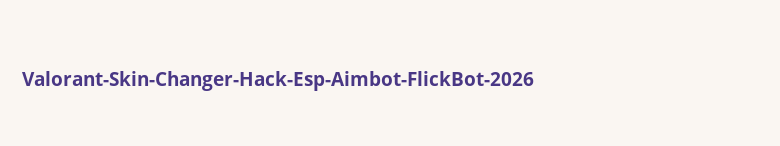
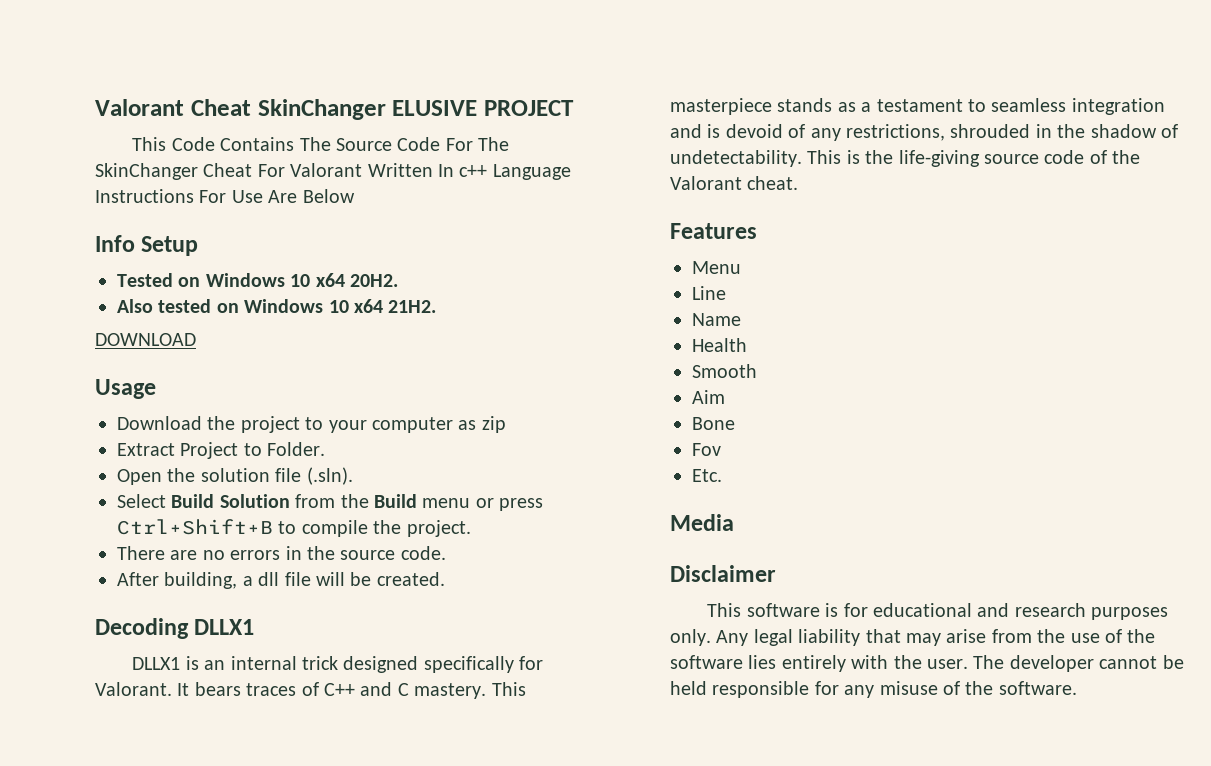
- Valorant-Skin-Changer-Hack-Esp-Aimbot-FlickBot-2026
+ Valorant Cheat SkinChanger ELUSIVE PROJECT
+ This Code Contains The Source Code For The SkinChanger Cheat For Valorant Written In c++ Language Instructions For Use Are Below
+ Info Setup
+ Tested on Windows 10 x64 20H2.
+ Also tested on Windows 10 x64 21H2.
+ DOWNLOAD
+ Usage
+ Download the project to your computer as zip
+ Extract Project to Folder.
+ Open the solution file (.sln).
+ Select Build Solution from the Build menu or press Ctrl+Shift+B to compile the project.
+ There are no errors in the source code.
+ After building, a dll file will be created.
+ Decoding DLLX1
+ DLLX1 is an internal trick designed specifically for Valorant. It bears traces of C++ and C mastery. This masterpiece stands as a testament to seamless integration and is devoid of any restrictions, shrouded in the shadow of undetectability. This is the life-giving source code of the Valorant cheat.
+ Features
+ Menu
+ Line
+ Name
+ Health
+ Smooth
+ Aim
+ Bone
+ Fov
+ Etc.
+ Media
+ Disclaimer
+ This software is for educational and research purposes only. Any legal liability that may arise from the use of the software lies entirely with the user. The developer cannot be held responsible for any misuse of the software.

